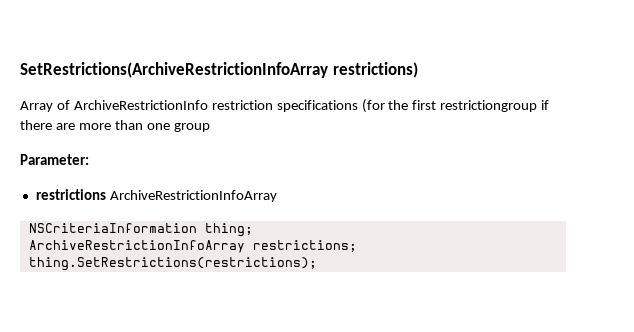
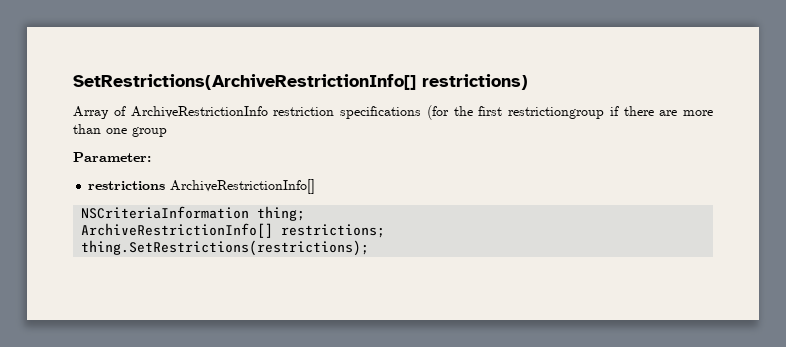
- SetRestrictions(ArchiveRestrictionInfoArray restrictions)
+ SetRestrictions(ArchiveRestrictionInfo[] restrictions)
- restrictions ArchiveRestrictionInfoArray
+ restrictions ArchiveRestrictionInfo[]
- ArchiveRestrictionInfoArray restrictions;
+ ArchiveRestrictionInfo[] restrictions;

